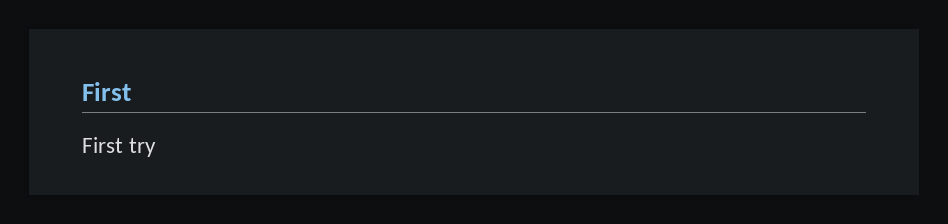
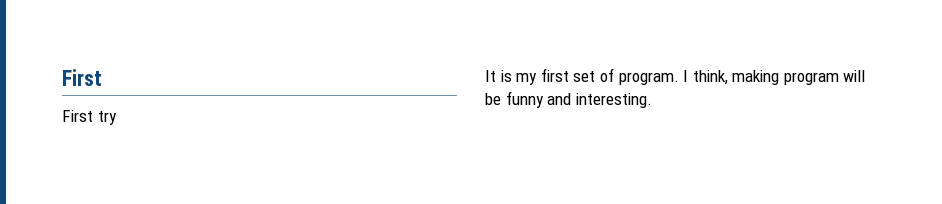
+ It is my first set of program. I think, making program will be funny and interesting.

